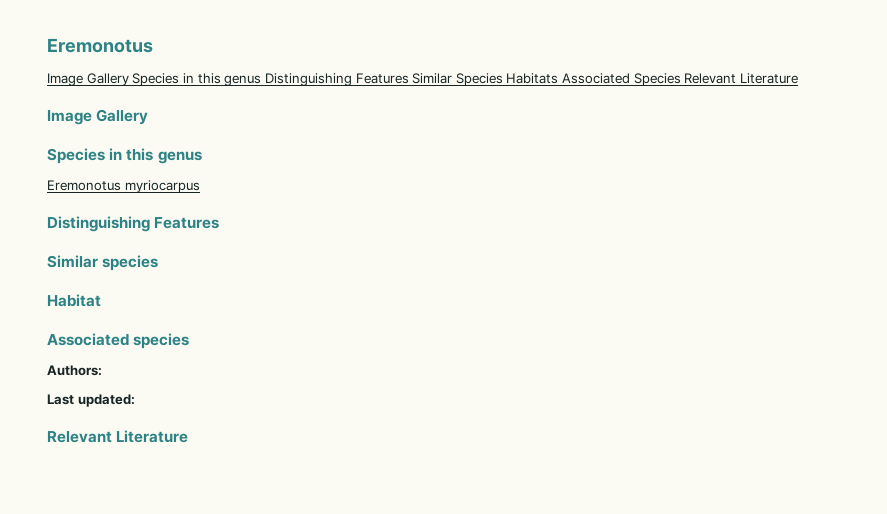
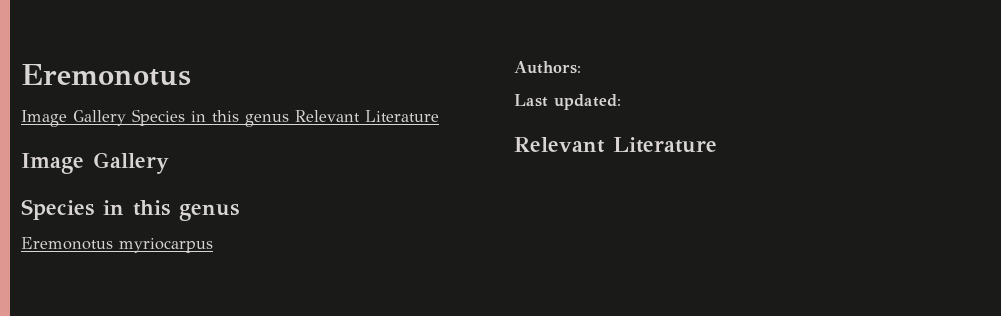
- Image Gallery Species in this genus Distinguishing Features Similar Species Habitats Associated Species Relevant Literature
+ Image Gallery Species in this genus Relevant Literature
  Eremonotus myriocarpus
- Distinguishing Features
- Similar species
- Habitat
- Associated species

